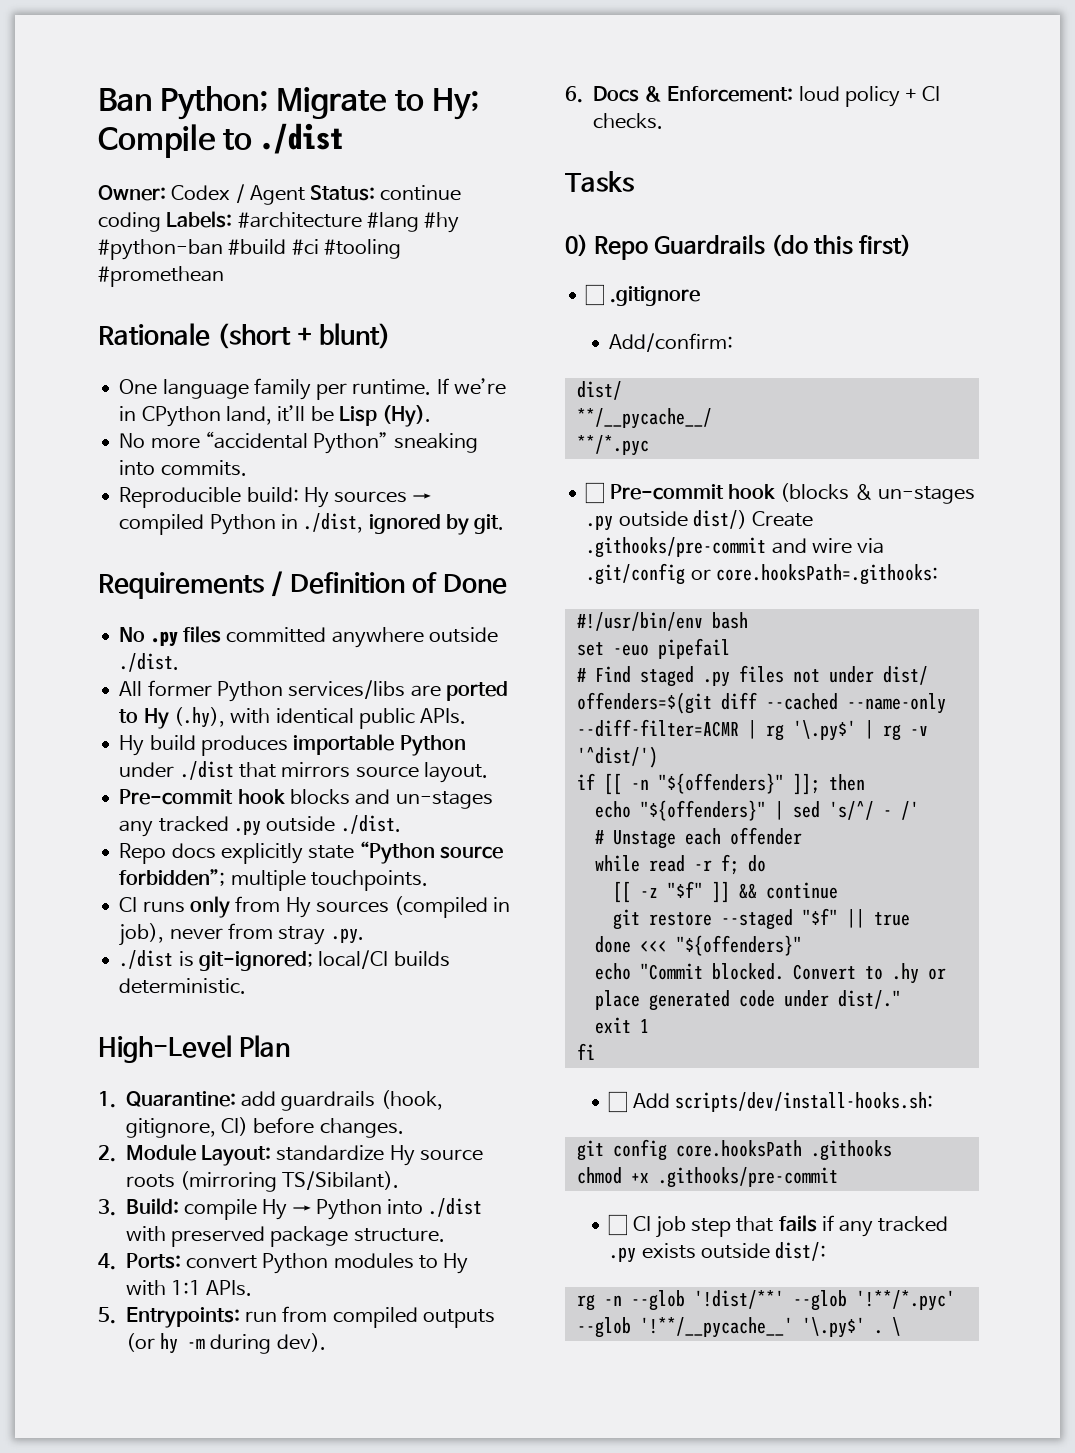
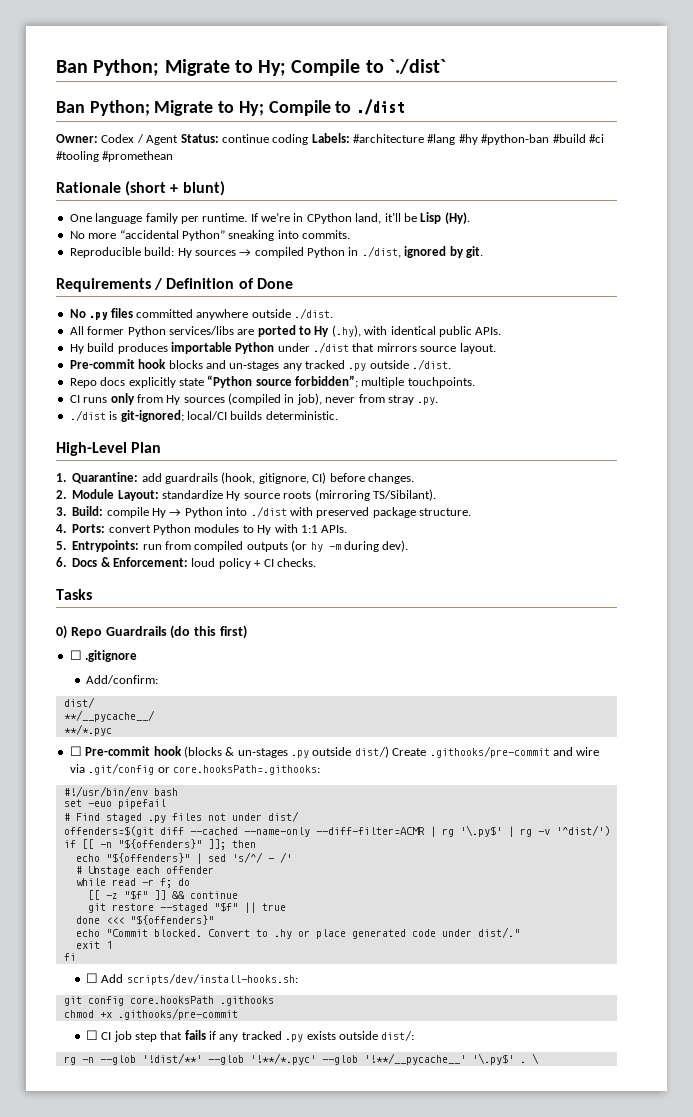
+ Ban Python; Migrate to Hy; Compile to `./dist`

